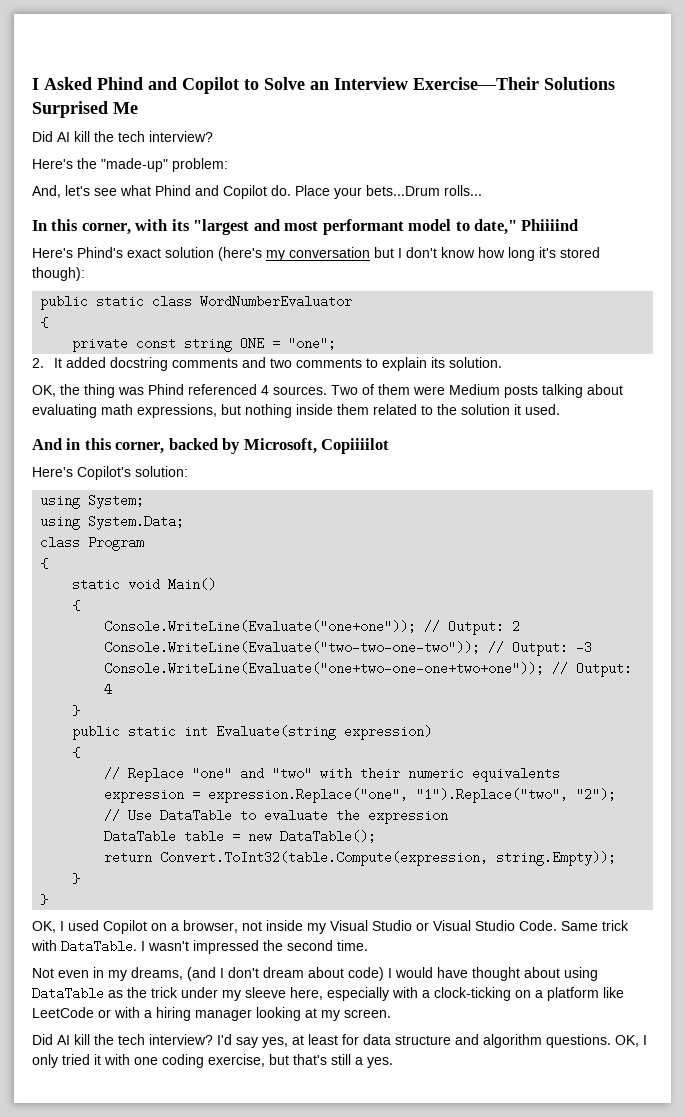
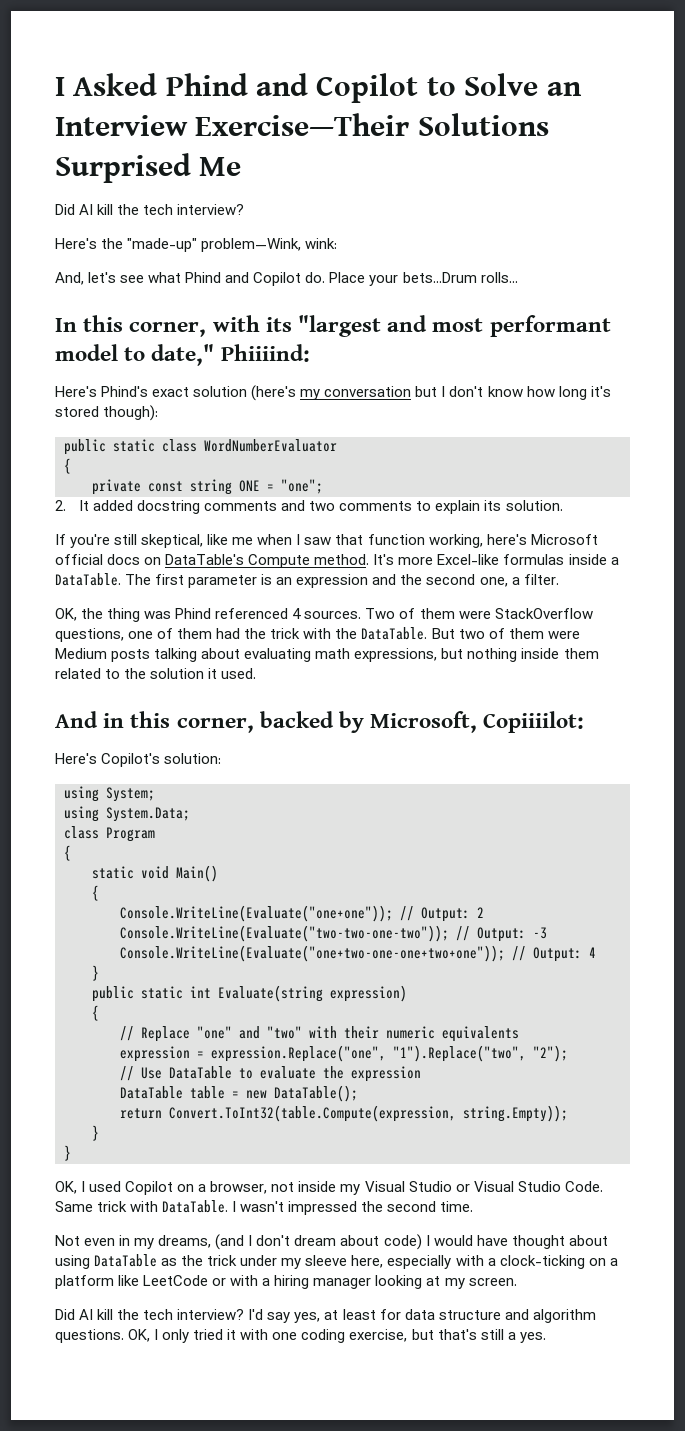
- Here's the "made-up" problem:
+ Here's the "made-up" problem—Wink, wink:
- In this corner, with its "largest and most performant model to date," Phiiiind
+ In this corner, with its "largest and most performant model to date," Phiiiind:
+ If you're still skeptical, like me when I saw that function working, here's Microsoft official docs on DataTable's Compute method. It's more Excel-like formulas inside a DataTable. The first parameter is an expression and the second one, a filter.
- Two of them were Medium posts talking about evaluating math expressions, but nothing inside them related to the solution it used.
+ Two of them were StackOverflow questions, one of them had the trick with the DataTable. But two of them were Medium posts talking about evaluating math expressions, but nothing inside them related to the solution it used.
- And in this corner, backed by Microsoft, Copiiiilot
+ And in this corner, backed by Microsoft, Copiiiilot:

